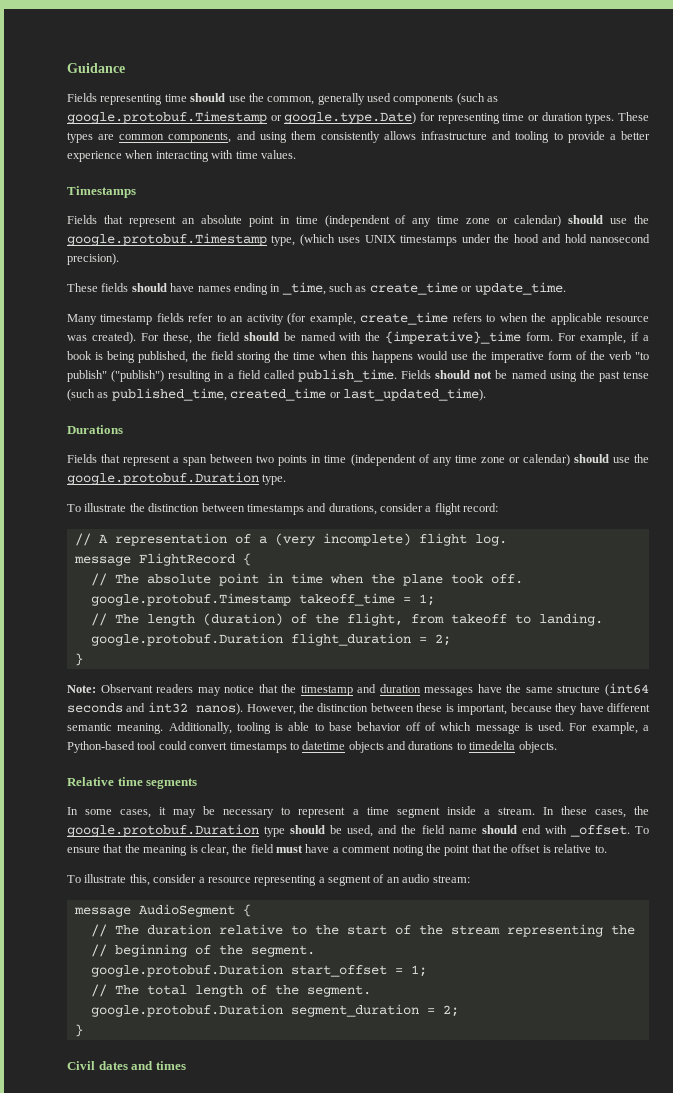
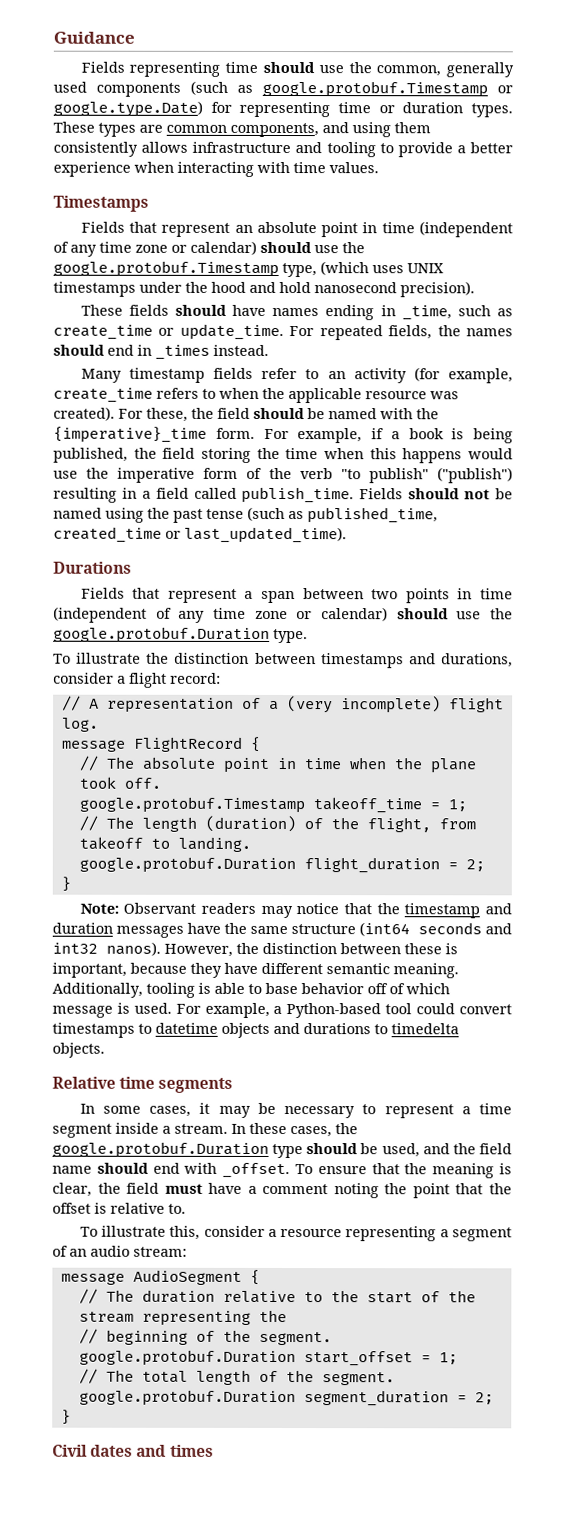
+ For repeated fields, the names should end in _times instead.

